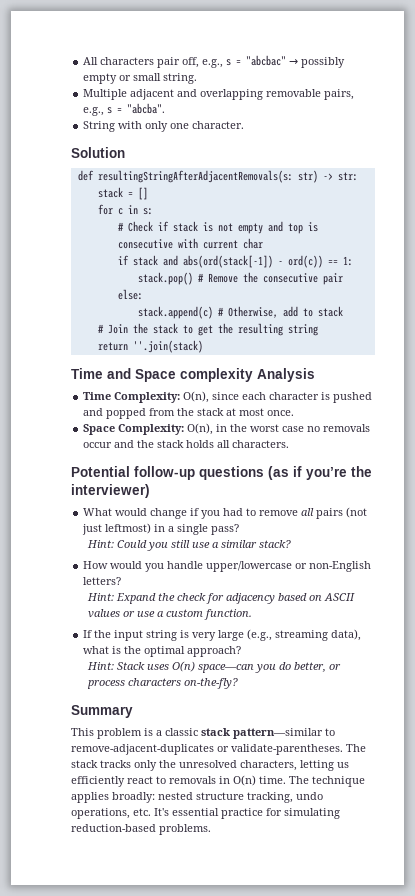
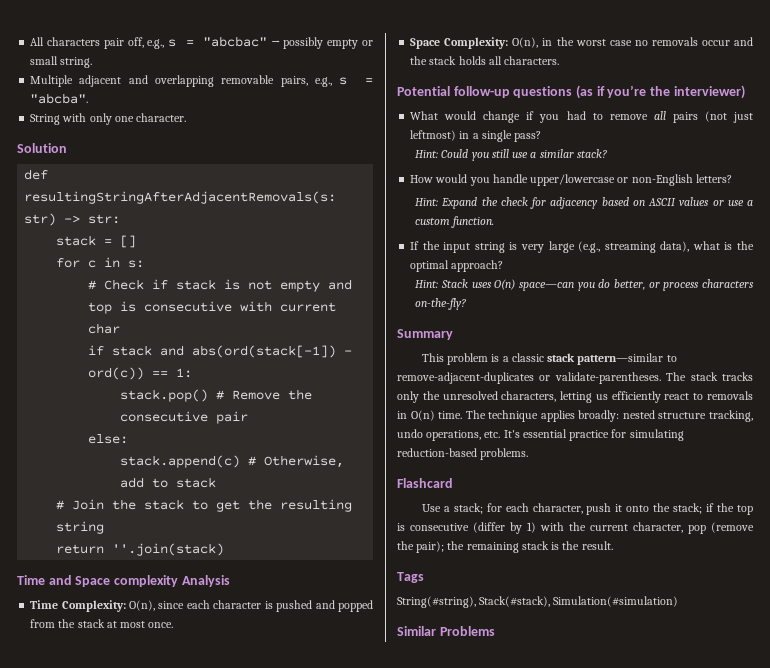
+ Flashcard
+ Use a stack; for each character, push it onto the stack; if the top is consecutive (differ by 1) with the current character, pop (remove the pair); the remaining stack is the result.
+ Tags
+ String(#string), Stack(#stack), Simulation(#simulation)
+ Similar Problems

